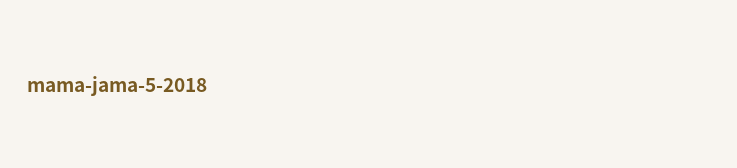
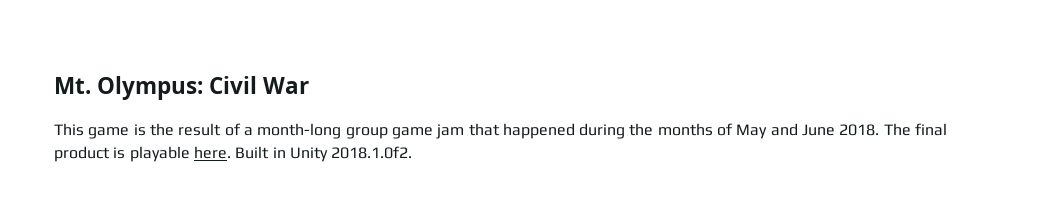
- mama-jama-5-2018
+ Mt. Olympus: Civil War
+ This game is the result of a month-long group game jam that happened during the months of May and June 2018. The final product is playable here. Built in Unity 2018.1.0f2.

